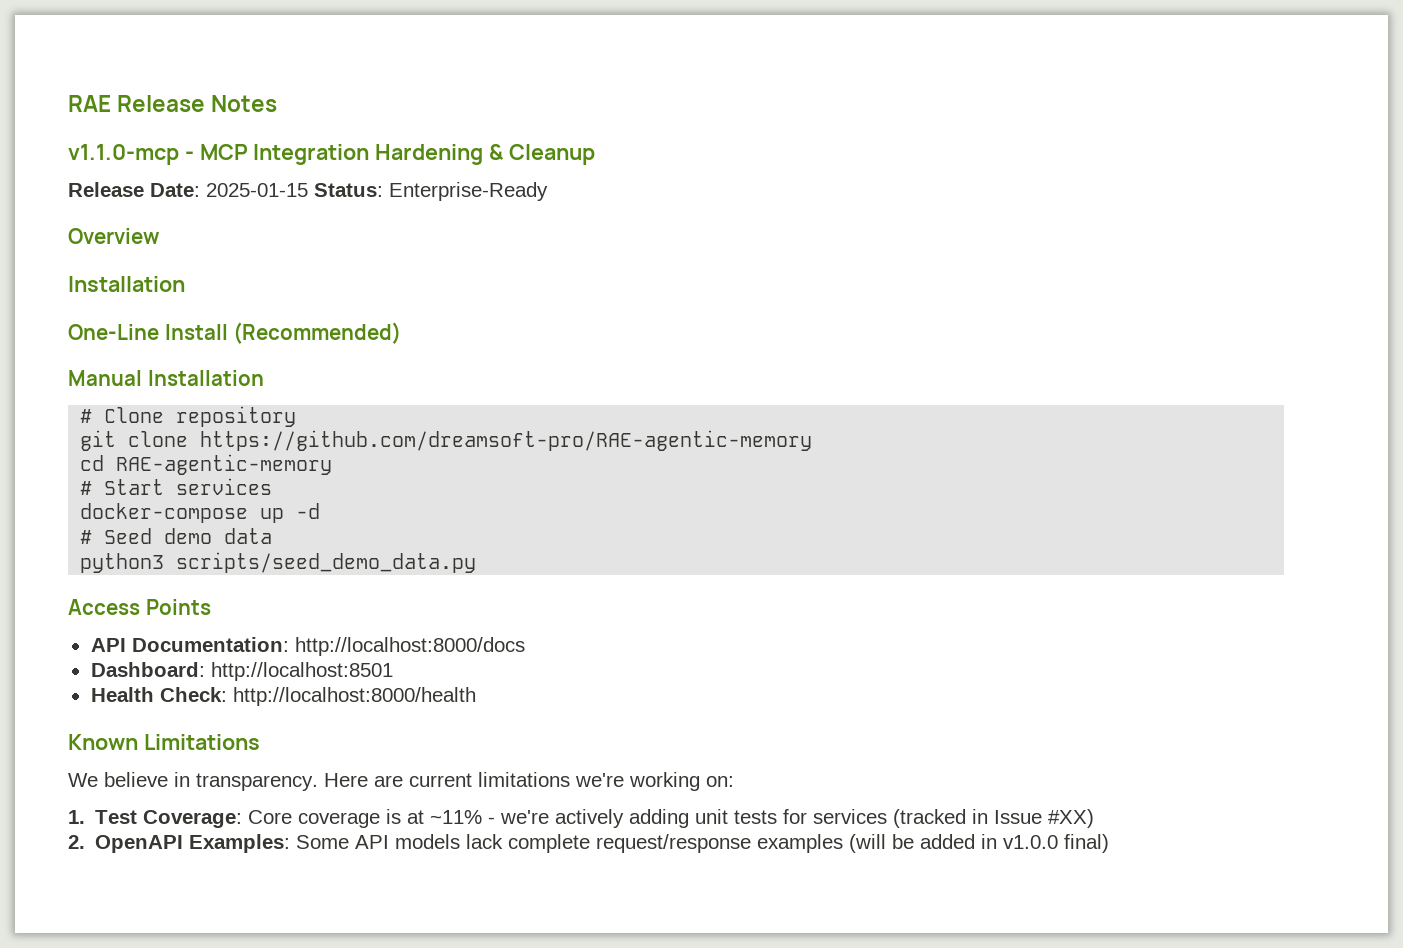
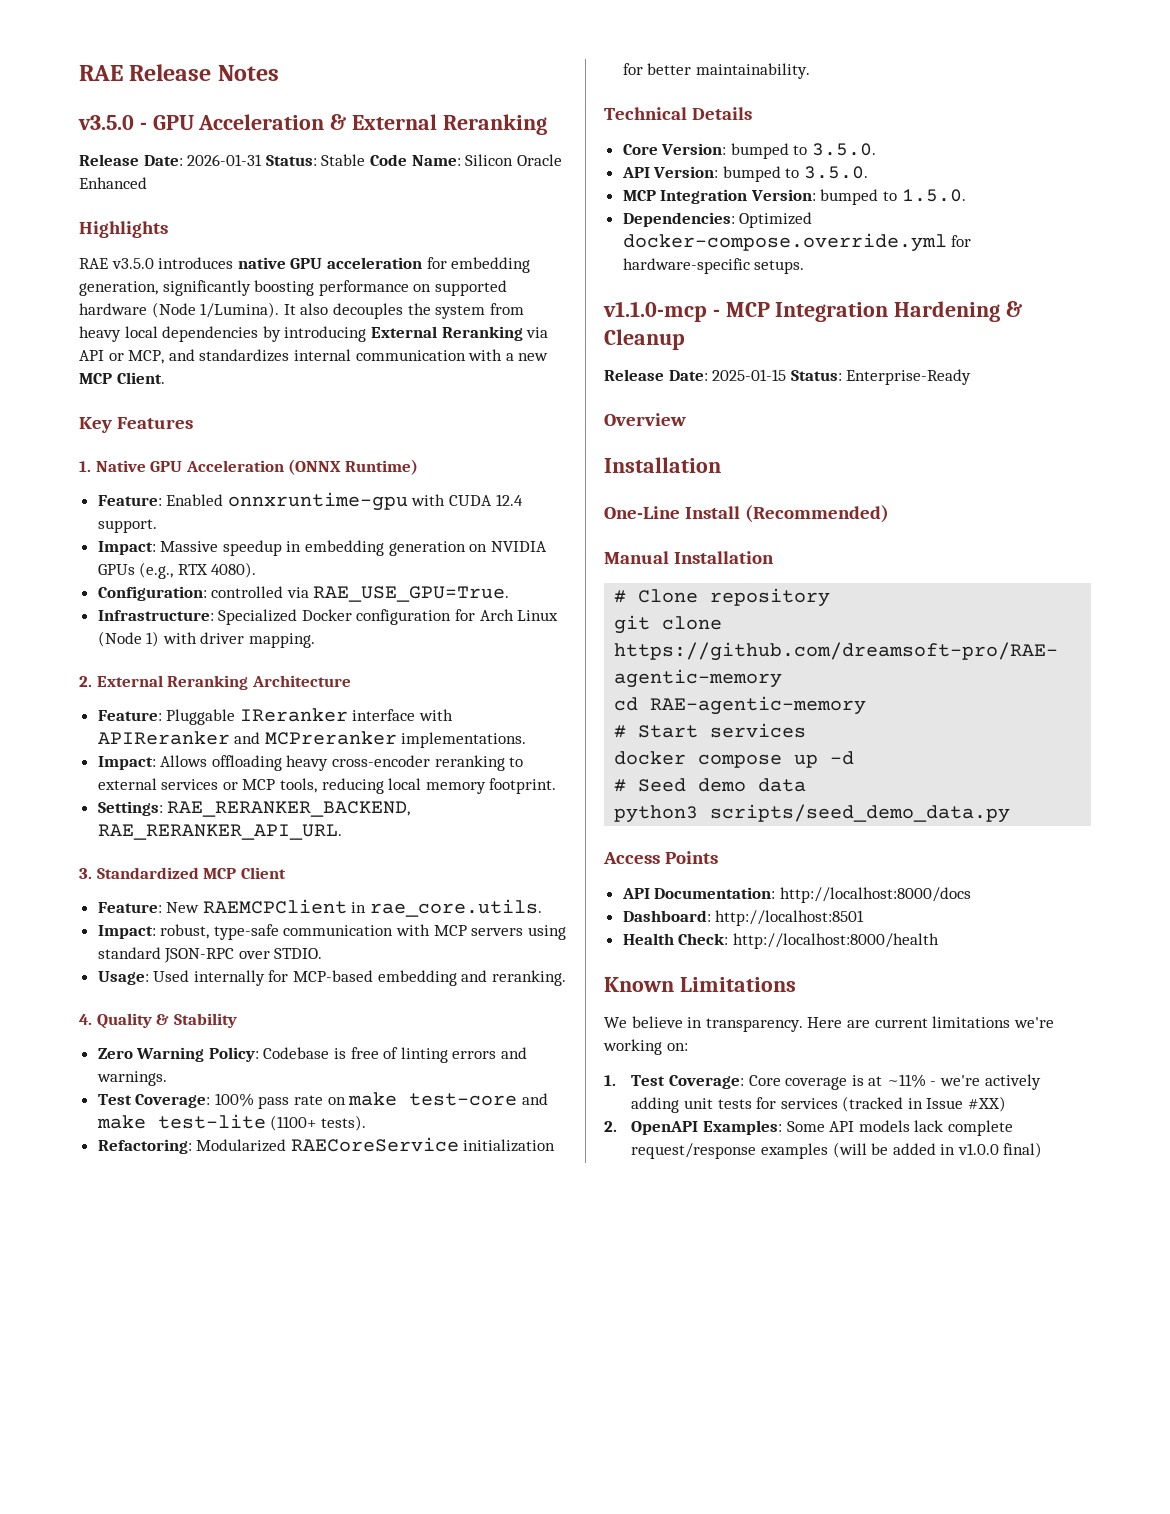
+ v3.5.0 - GPU Acceleration & External Reranking
+ Release Date: 2026-01-31 Status: Stable Code Name: Silicon Oracle Enhanced
+ Highlights
+ RAE v3.5.0 introduces native GPU acceleration for embedding generation, significantly boosting performance on supported hardware (Node 1/Lumina). It also decouples the system from heavy local dependencies by introducing External Reranking via API or MCP, and standardizes internal communication with a new MCP Client.
+ Key Features
+ 1. Native GPU Acceleration (ONNX Runtime)
+ Feature: Enabled onnxruntime-gpu with CUDA 12.4 support.
+ Impact: Massive speedup in embedding generation on NVIDIA GPUs (e.g., RTX 4080).
+ Configuration: controlled via RAE_USE_GPU=True.
+ Infrastructure: Specialized Docker configuration for Arch Linux (Node 1) with driver mapping.
+ 2. External Reranking Architecture
+ Feature: Pluggable IReranker interface with APIReranker and MCPreranker implementations.
+ Impact: Allows offloading heavy cross-encoder reranking to external services or MCP tools, reducing local memory footprint.
+ Settings: RAE_RERANKER_BACKEND, RAE_RERANKER_API_URL.
+ 3. Standardized MCP Client
+ Feature: New RAEMCPClient in rae_core.utils.
+ Impact: robust, type-safe communication with MCP servers using standard JSON-RPC over STDIO.
+ Usage: Used internally for MCP-based embedding and reranking.
+ 4. Quality & Stability
+ Zero Warning Policy: Codebase is free of linting errors and warnings.
+ Test Coverage: 100% pass rate on make test-core and make test-lite (1100+ tests).
+ Refactoring: Modularized RAECoreService initialization for better maintainability.
+ Technical Details
+ Core Version: bumped to 3.5.0.
+ API Version: bumped to 3.5.0.
+ MCP Integration Version: bumped to 1.5.0.
+ Dependencies: Optimized docker-compose.override.yml for hardware-specific setups.
- docker-compose up -d
+ docker compose up -d

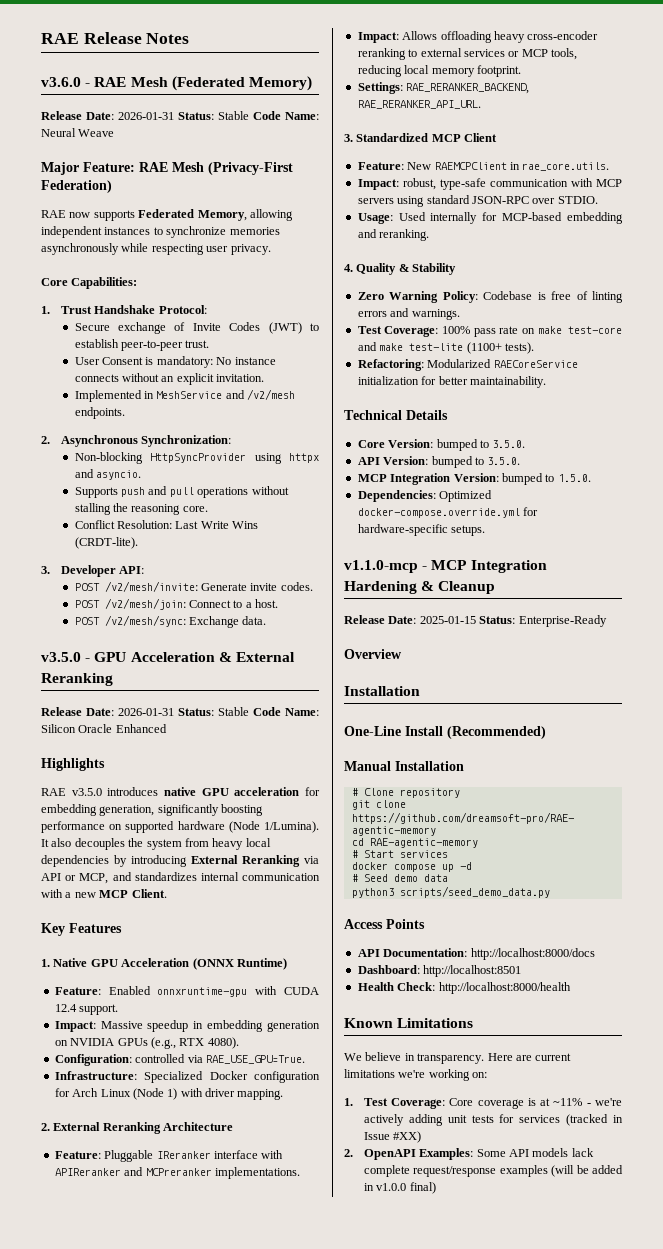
+ v3.6.0 - RAE Mesh (Federated Memory)
+ Release Date: 2026-01-31 Status: Stable Code Name: Neural Weave
+ Major Feature: RAE Mesh (Privacy-First Federation)
+ RAE now supports Federated Memory, allowing independent instances to synchronize memories asynchronously while respecting user privacy.
+ Core Capabilities:
+ 1. Trust Handshake Protocol:
+ Secure exchange of Invite Codes (JWT) to establish peer-to-peer trust.
+ User Consent is mandatory: No instance connects without an explicit invitation.
+ Implemented in MeshService and /v2/mesh endpoints.
+ 2. Asynchronous Synchronization:
+ Non-blocking HttpSyncProvider using httpx and asyncio.
+ Supports push and pull operations without stalling the reasoning core.
+ Conflict Resolution: Last Write Wins (CRDT-lite).
+ 3. Developer API:
+ POST /v2/mesh/invite: Generate invite codes.
+ POST /v2/mesh/join: Connect to a host.
+ POST /v2/mesh/sync: Exchange data.

